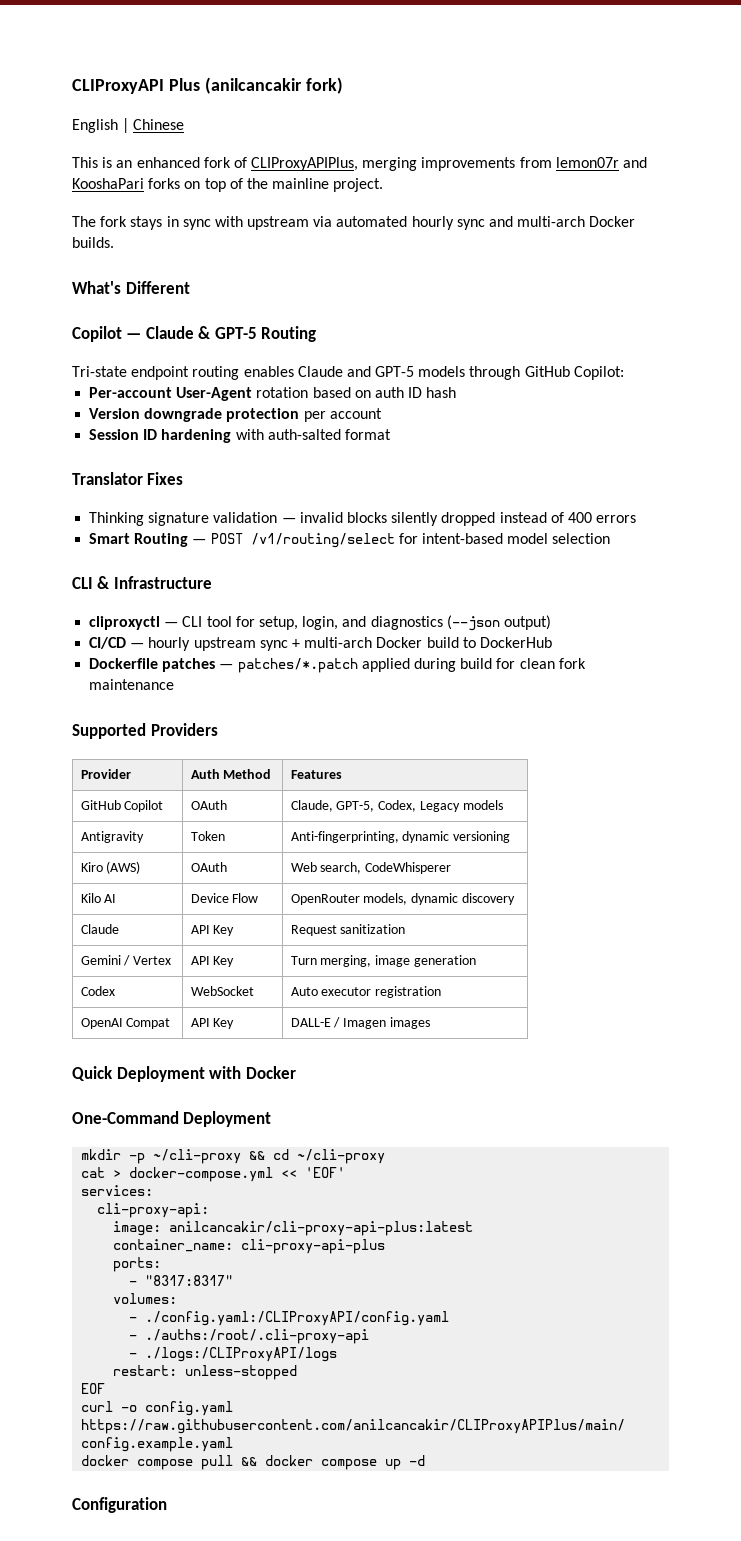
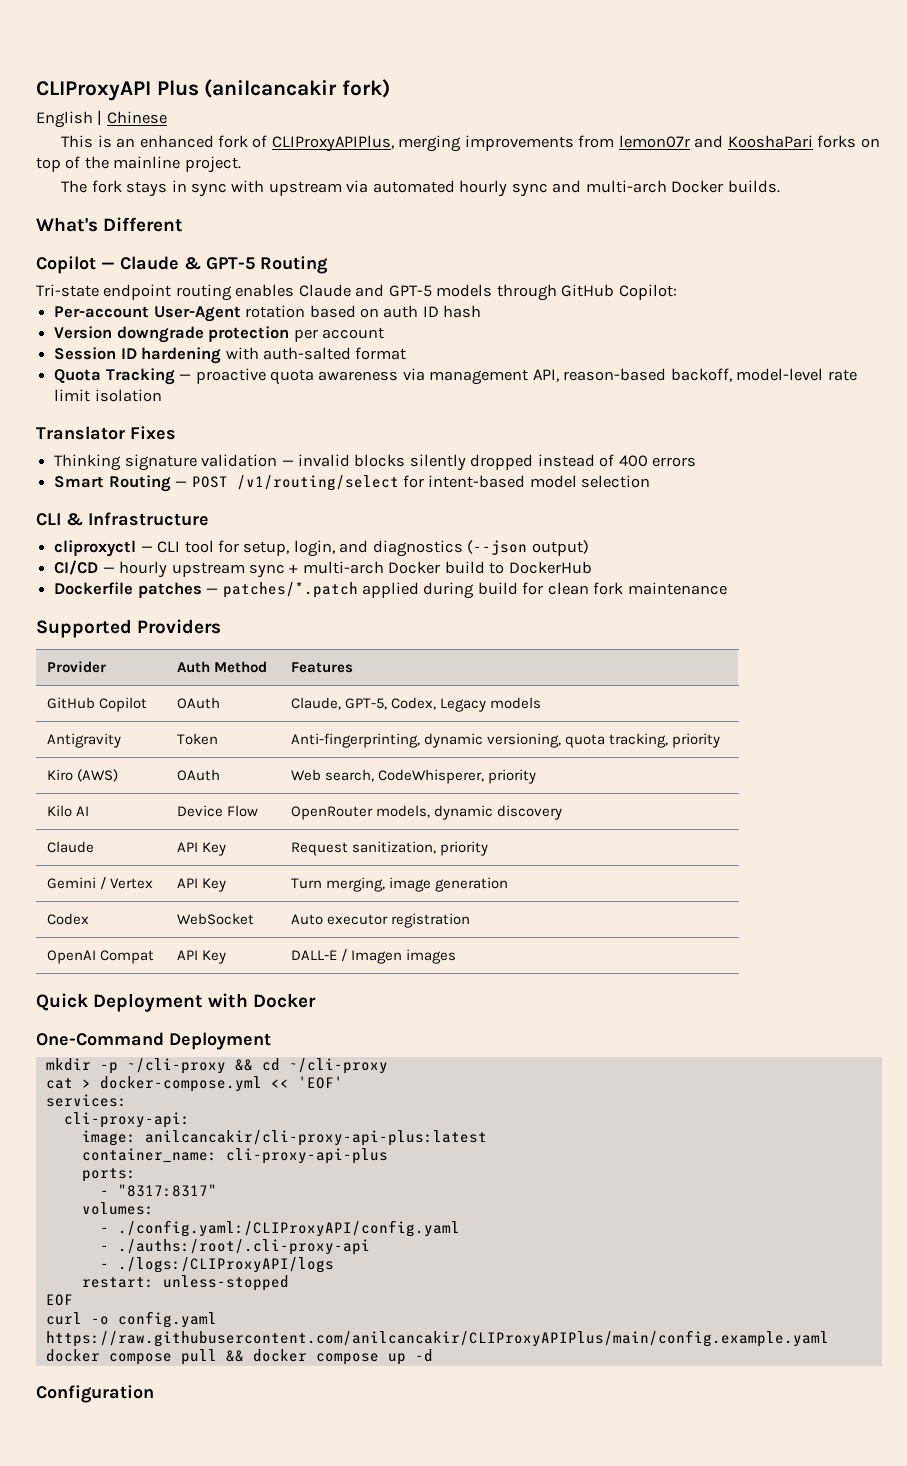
+ Quota Tracking — proactive quota awareness via management API, reason-based backoff, model-level rate limit isolation
- Antigravity | Token | Anti-fingerprinting, dynamic versioning
+ Antigravity | Token | Anti-fingerprinting, dynamic versioning, quota tracking, priority
- Kiro (AWS) | OAuth | Web search, CodeWhisperer
+ Kiro (AWS) | OAuth | Web search, CodeWhisperer, priority
- Claude | API Key | Request sanitization
+ Claude | API Key | Request sanitization, priority

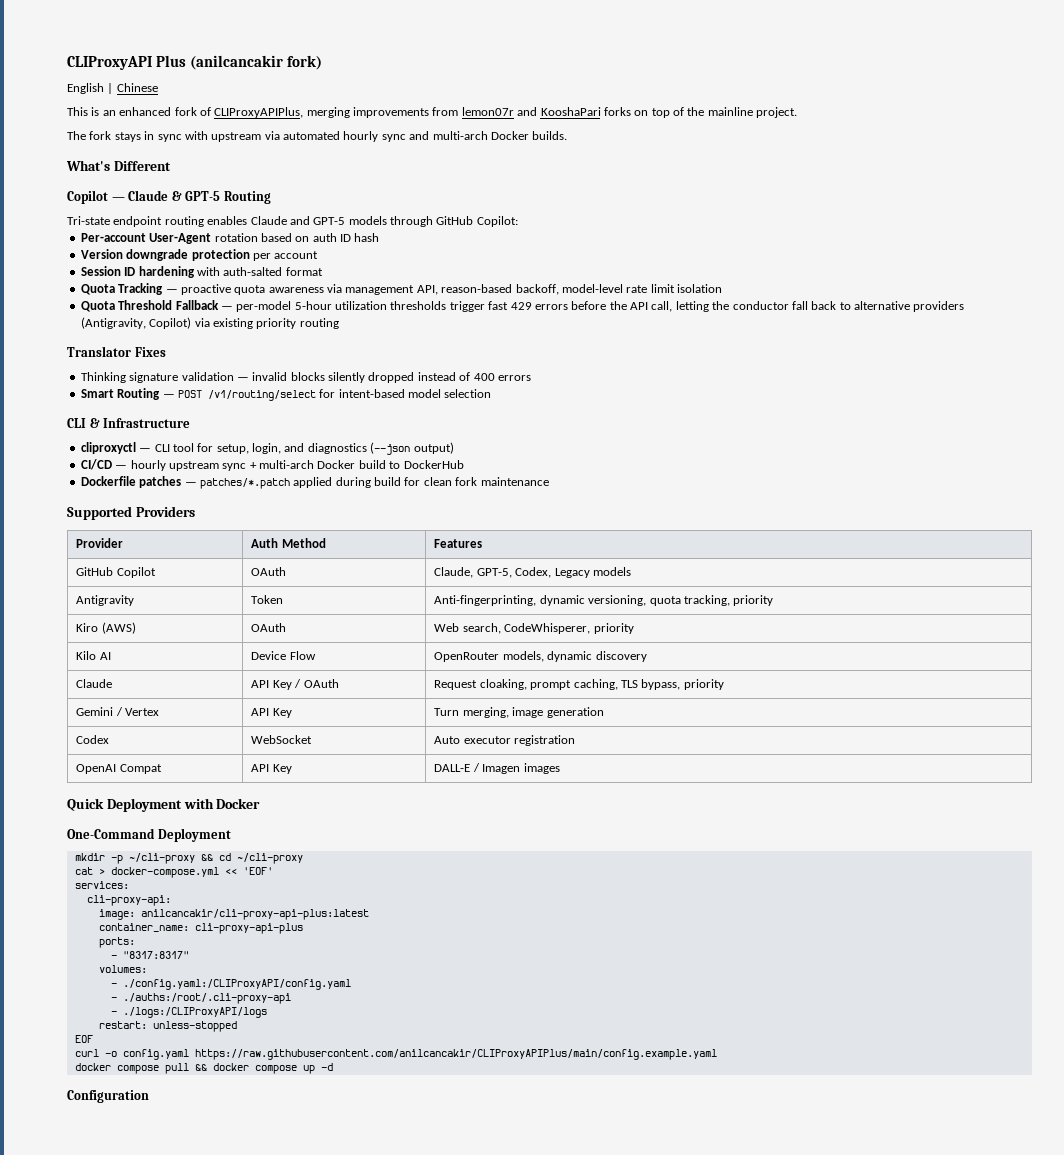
+ Quota Threshold Fallback — per-model 5-hour utilization thresholds trigger fast 429 errors before the API call, letting the conductor fall back to alternative providers (Antigravity, Copilot) via existing priority routing
- Claude | API Key | Request sanitization, priority
+ Claude | API Key / OAuth | Request cloaking, prompt caching, TLS bypass, priority

